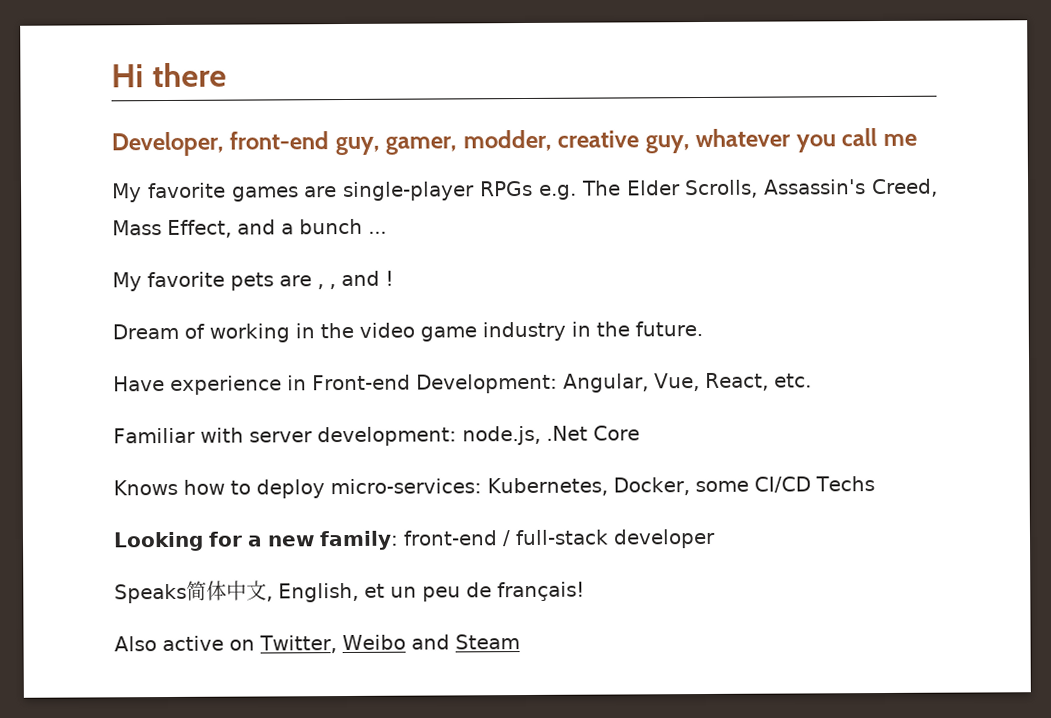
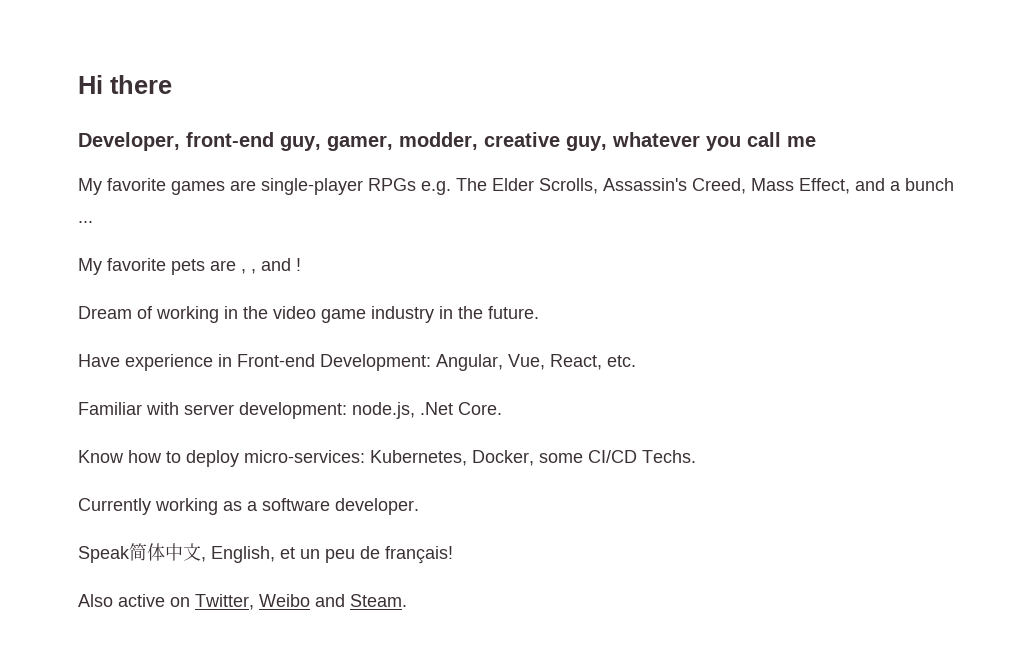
- Familiar with server development: node.js, .Net Core
- Knows how to deploy micro-services: Kubernetes, Docker, some CI/CD Techs
- Looking for a new family: front-end / full-stack developer
- Speaks简体中文, English, et un peu de français!
+ Familiar with server development: node.js, .Net Core.
+ Know how to deploy micro-services: Kubernetes, Docker, some CI/CD Techs.
+ Currently working as a software developer.
+ Speak简体中文, English, et un peu de français!
- Also active on Twitter, Weibo and Steam
+ Also active on Twitter, Weibo and Steam.

